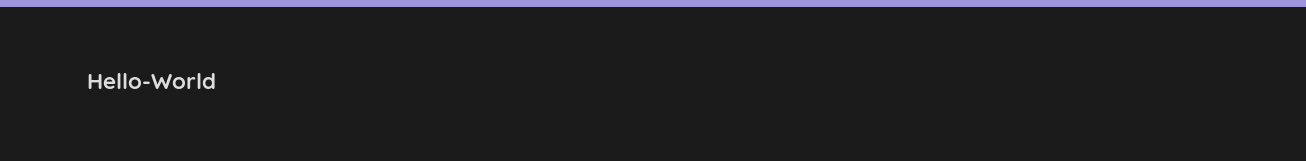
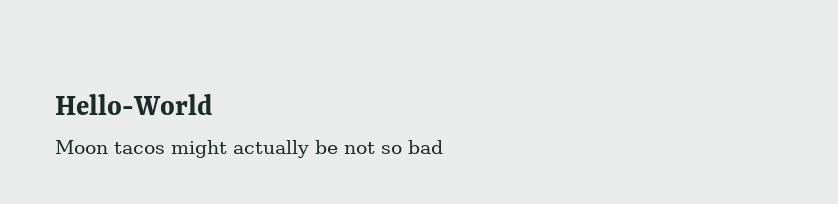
+ Moon tacos might actually be not so bad

